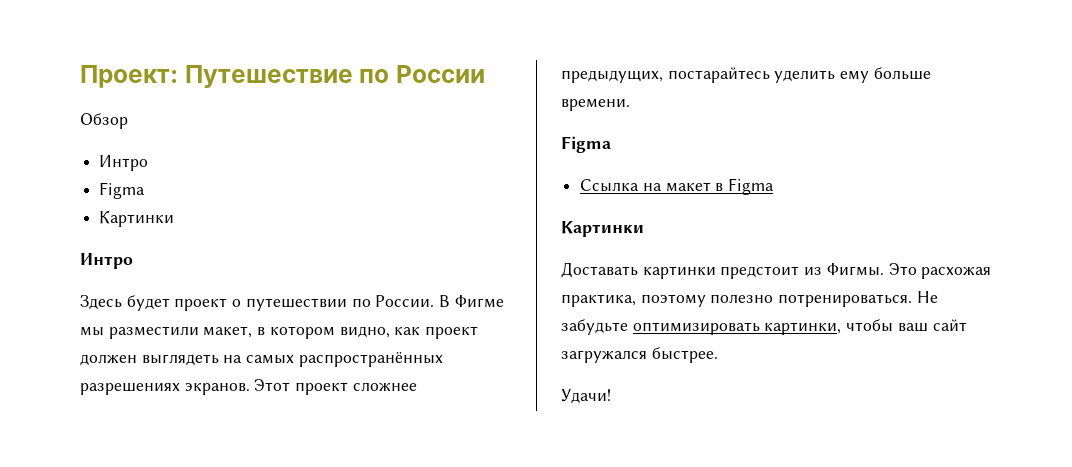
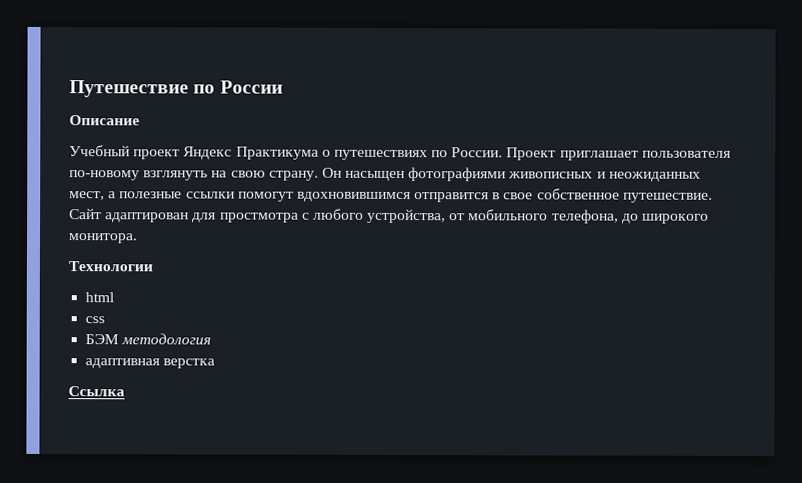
- Проект: Путешествие по России
+ Путешествие по России
- Обзор
- Интро
- Figma
- Картинки
- Интро
- Здесь будет проект о путешествии по России. В Фигме мы разместили макет, в котором видно, как проект должен выглядеть на самых распространённых разрешениях экранов. Этот проект сложнее предыдущих, постарайтесь уделить ему больше времени.
- Figma
- Ссылка на макет в Figma
- Картинки
- Доставать картинки предстоит из Фигмы. Это расхожая практика, поэтому полезно потренироваться. Не забудьте оптимизировать картинки, чтобы ваш сайт загружался быстрее.
- Удачи!
+ Описание
+ Учебный проект Яндекс Практикума о путешествиях по России. Проект приглашает пользователя по-новому взглянуть на свою страну. Он насыщен фотографиями живописных и неожиданных мест, а полезные ссылки помогут вдохновившимся отправится в свое собственное путешествие. Сайт адаптирован для простмотра с любого устройства, от мобильного телефона, до широкого монитора.
+ Технологии
+ html
+ css
+ БЭМ методология
+ адаптивная верстка
+ Ссылка

